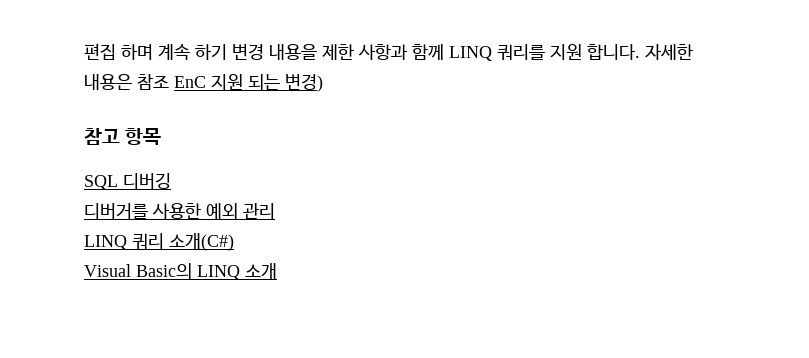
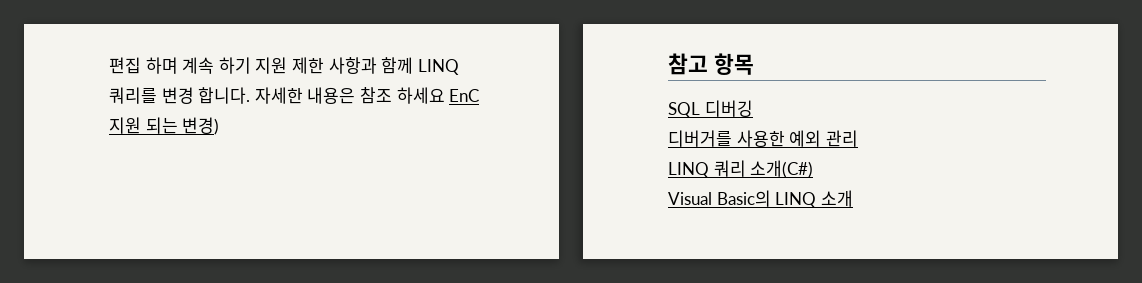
- 편집 하며 계속 하기 변경 내용을 제한 사항과 함께 LINQ 쿼리를 지원 합니다.
+ 편집 하며 계속 하기 지원 제한 사항과 함께 LINQ 쿼리를 변경 합니다.
- 자세한 내용은 참조 EnC 지원 되는 변경)
+ 자세한 내용은 참조 하세요 EnC 지원 되는 변경)

